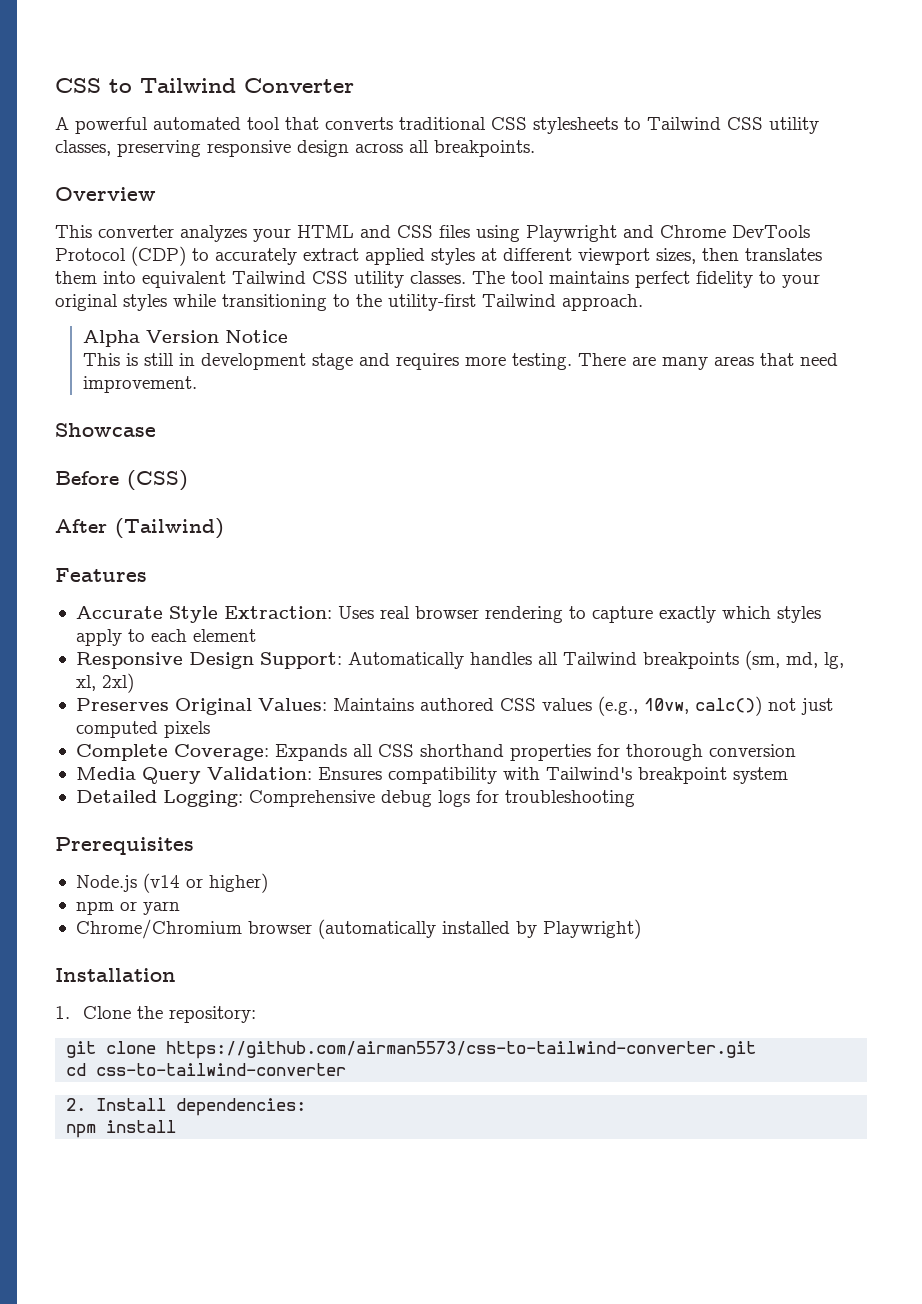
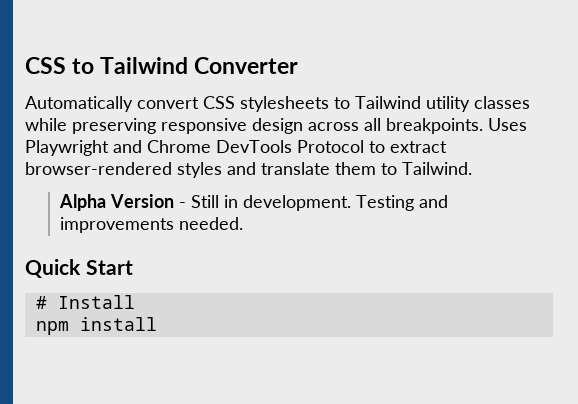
- A powerful automated tool that converts traditional CSS stylesheets to Tailwind CSS utility classes, preserving responsive design across all breakpoints.
- Overview
- This converter analyzes your HTML and CSS files using Playwright and Chrome DevTools Protocol (CDP) to accurately extract applied styles at different viewport sizes, then translates them into equivalent Tailwind CSS utility classes. The tool maintains perfect fidelity to your original styles while transitioning to the utility-first Tailwind approach.
- Alpha Version Notice
- This is still in development stage and requires more testing. There are many areas that need improvement.
- Showcase
- Before (CSS)
- After (Tailwind)
- Features
- Accurate Style Extraction: Uses real browser rendering to capture exactly which styles apply to each element
- Responsive Design Support: Automatically handles all Tailwind breakpoints (sm, md, lg, xl, 2xl)
- Preserves Original Values: Maintains authored CSS values (e.g., 10vw, calc()) not just computed pixels
- Complete Coverage: Expands all CSS shorthand properties for thorough conversion
- Media Query Validation: Ensures compatibility with Tailwind's breakpoint system
- Detailed Logging: Comprehensive debug logs for troubleshooting
- Prerequisites
- Node.js (v14 or higher)
- npm or yarn
- Chrome/Chromium browser (automatically installed by Playwright)
- Installation
- 1. Clone the repository:
- git clone https://github.com/airman5573/css-to-tailwind-converter.git
- cd css-to-tailwind-converter
- 2. Install dependencies:
+ Automatically convert CSS stylesheets to Tailwind utility classes while preserving responsive design across all breakpoints. Uses Playwright and Chrome DevTools Protocol to extract browser-rendered styles and translate them to Tailwind.
+ Alpha Version - Still in development. Testing and improvements needed.
+ Quick Start
+ # Install

